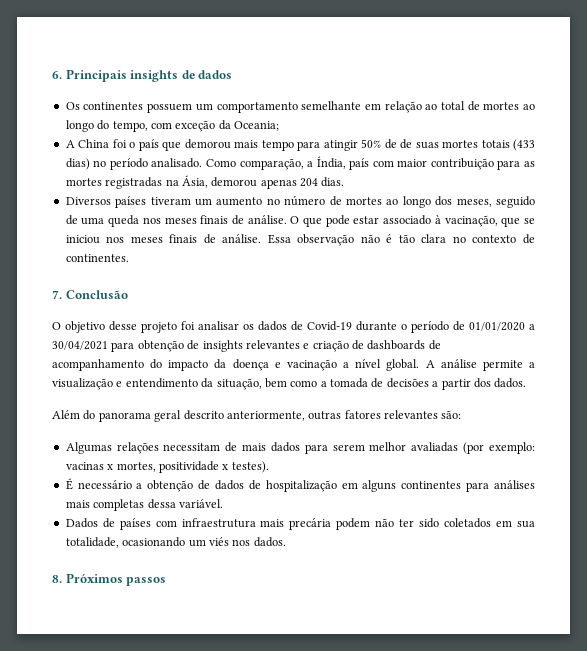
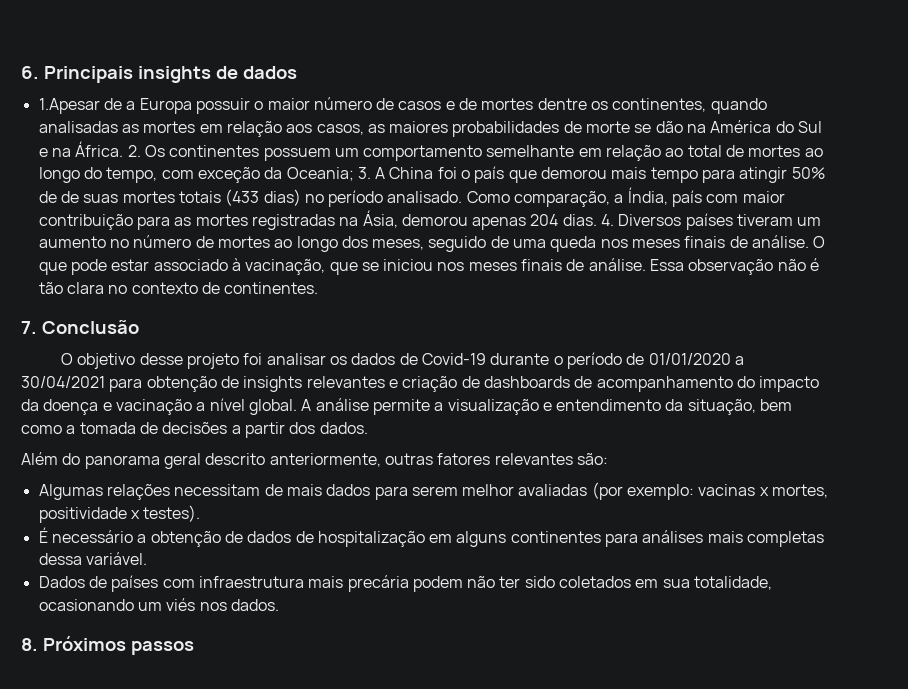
- Os continentes possuem um comportamento semelhante em relação ao total de mortes ao longo do tempo, com exceção da Oceania;
- A China foi o país que demorou mais tempo para atingir 50% de de suas mortes totais (433 dias) no período analisado.
+ 1.Apesar de a Europa possuir o maior número de casos e de mortes dentre os continentes, quando analisadas as mortes em relação aos casos, as maiores probabilidades de morte se dão na América do Sul e na África. 2. Os continentes possuem um comportamento semelhante em relação ao total de mortes ao longo do tempo, com exceção da Oceania; 3. A China foi o país que demorou mais tempo para atingir 50% de de suas mortes totais (433 dias) no período analisado.
- Como comparação, a Índia, país com maior contribuição para as mortes registradas na Ásia, demorou apenas 204 dias.
- Diversos países tiveram um aumento no número de mortes ao longo dos meses, seguido de uma queda nos meses finais de análise.
+ Como comparação, a Índia, país com maior contribuição para as mortes registradas na Ásia, demorou apenas 204 dias. 4. Diversos países tiveram um aumento no número de mortes ao longo dos meses, seguido de uma queda nos meses finais de análise.

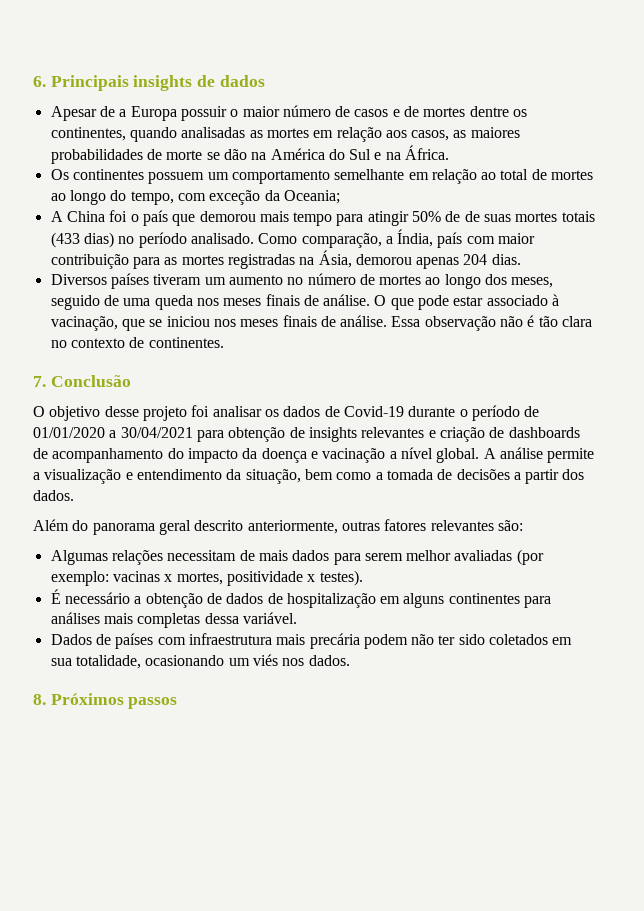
- 1.Apesar de a Europa possuir o maior número de casos e de mortes dentre os continentes, quando analisadas as mortes em relação aos casos, as maiores probabilidades de morte se dão na América do Sul e na África. 2. Os continentes possuem um comportamento semelhante em relação ao total de mortes ao longo do tempo, com exceção da Oceania; 3. A China foi o país que demorou mais tempo para atingir 50% de de suas mortes totais (433 dias) no período analisado.
+ Apesar de a Europa possuir o maior número de casos e de mortes dentre os continentes, quando analisadas as mortes em relação aos casos, as maiores probabilidades de morte se dão na América do Sul e na África.
+ Os continentes possuem um comportamento semelhante em relação ao total de mortes ao longo do tempo, com exceção da Oceania;
+ A China foi o país que demorou mais tempo para atingir 50% de de suas mortes totais (433 dias) no período analisado.
- Como comparação, a Índia, país com maior contribuição para as mortes registradas na Ásia, demorou apenas 204 dias. 4. Diversos países tiveram um aumento no número de mortes ao longo dos meses, seguido de uma queda nos meses finais de análise.
+ Como comparação, a Índia, país com maior contribuição para as mortes registradas na Ásia, demorou apenas 204 dias.
+ Diversos países tiveram um aumento no número de mortes ao longo dos meses, seguido de uma queda nos meses finais de análise.

